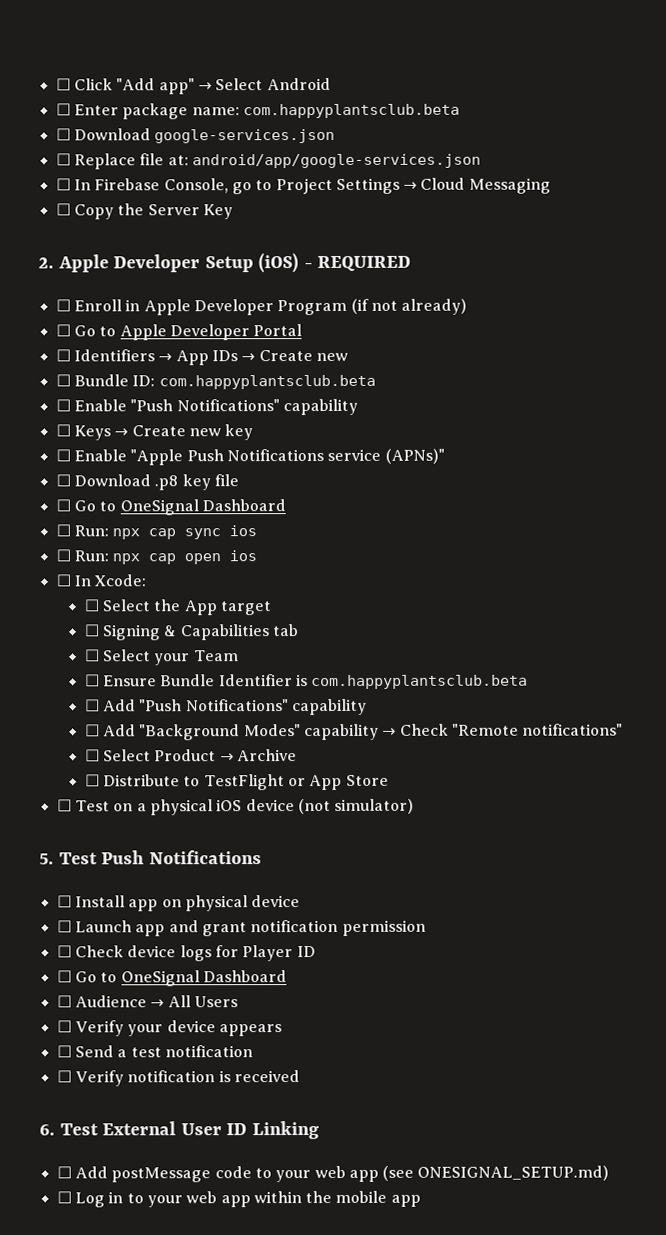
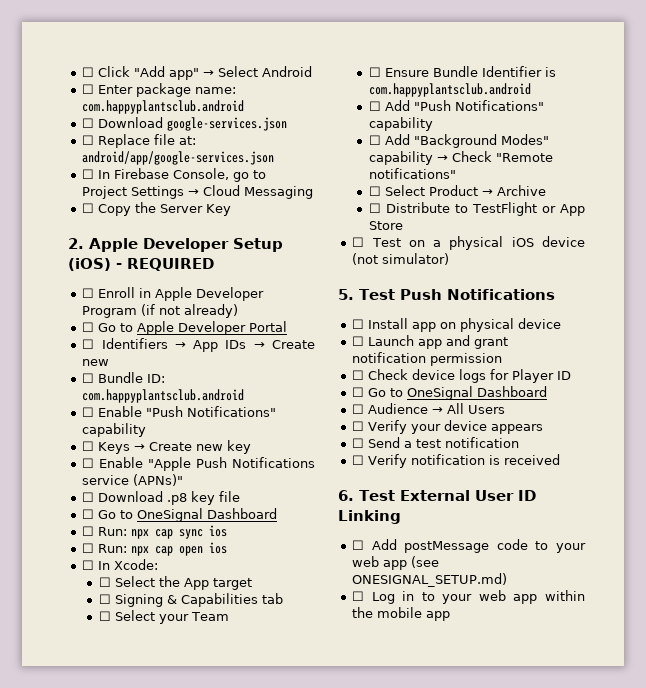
- ☐ Enter package name: com.happyplantsclub.beta
+ ☐ Enter package name: com.happyplantsclub.android
- ☐ Bundle ID: com.happyplantsclub.beta
+ ☐ Bundle ID: com.happyplantsclub.android
- ☐ Ensure Bundle Identifier is com.happyplantsclub.beta
+ ☐ Ensure Bundle Identifier is com.happyplantsclub.android

